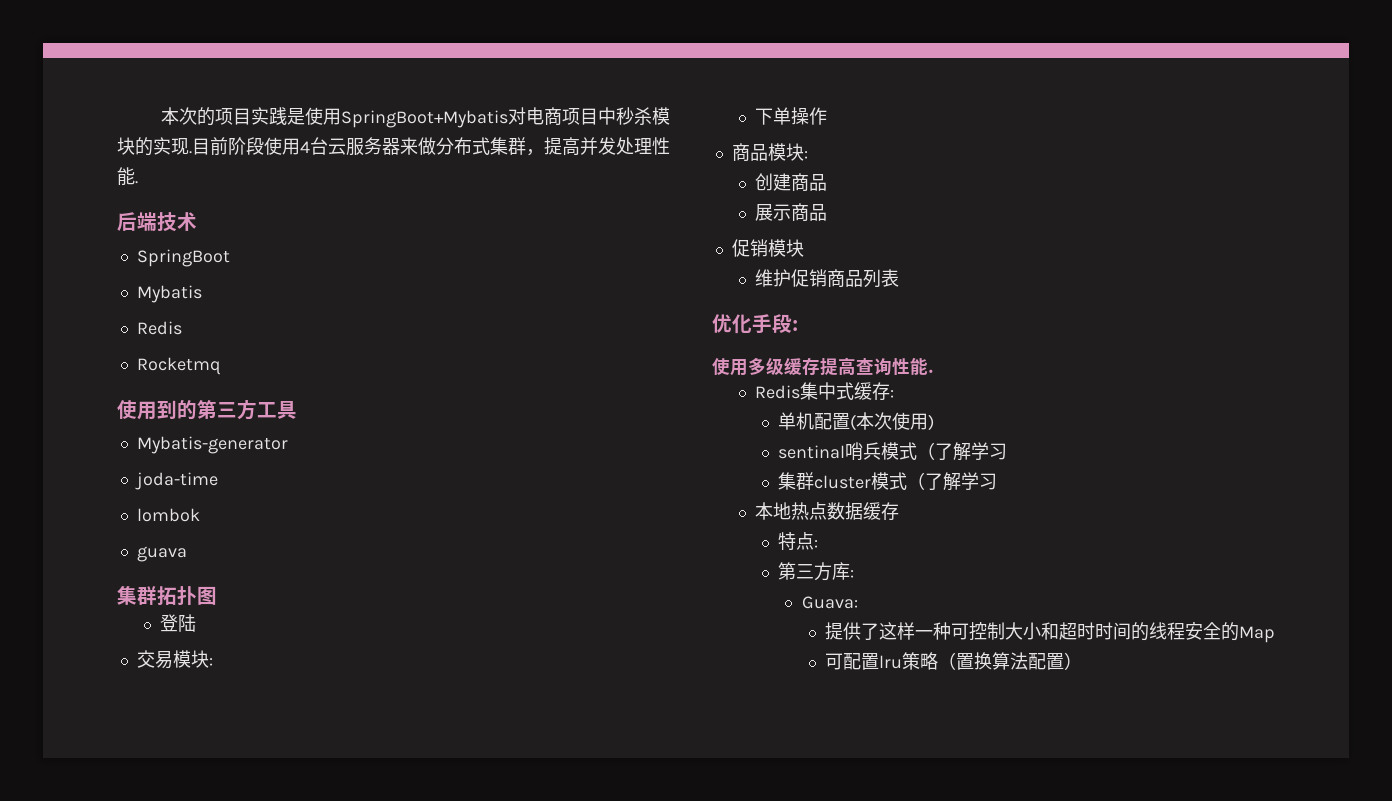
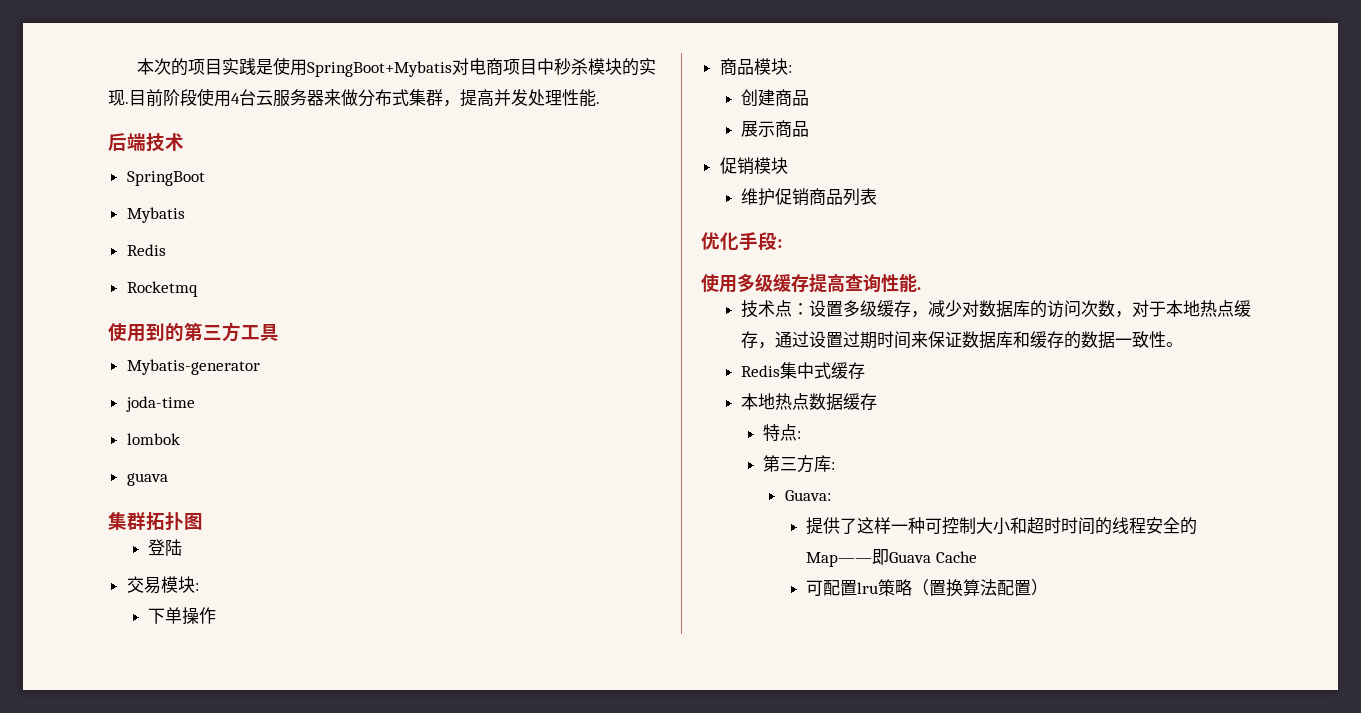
- Redis集中式缓存:
- 单机配置(本次使用)
- sentinal哨兵模式（了解学习
- 集群cluster模式（了解学习
+ 技术点：设置多级缓存，减少对数据库的访问次数，对于本地热点缓存，通过设置过期时间来保证数据库和缓存的数据一致性。
+ Redis集中式缓存
- 提供了这样一种可控制大小和超时时间的线程安全的Map
+ 提供了这样一种可控制大小和超时时间的线程安全的Map——即Guava Cache

